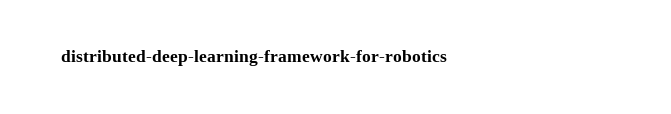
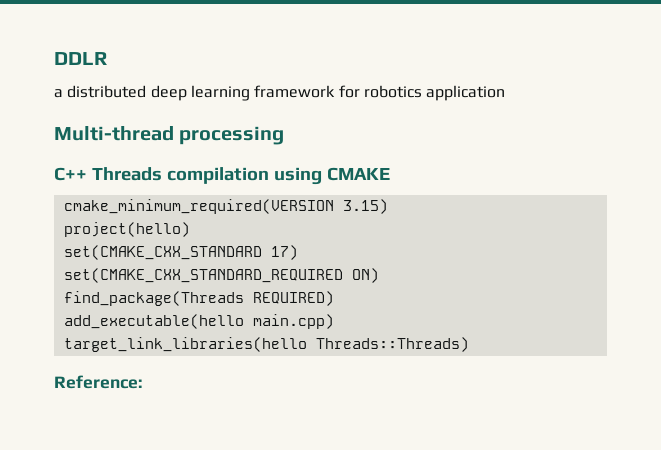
- distributed-deep-learning-framework-for-robotics
+ DDLR
+ a distributed deep learning framework for robotics application
+ Multi-thread processing
+ C++ Threads compilation using CMAKE
+ cmake_minimum_required(VERSION 3.15)
+ project(hello)
+ set(CMAKE_CXX_STANDARD 17)
+ set(CMAKE_CXX_STANDARD_REQUIRED ON)
+ find_package(Threads REQUIRED)
+ add_executable(hello main.cpp)
+ target_link_libraries(hello Threads::Threads)
+ Reference:

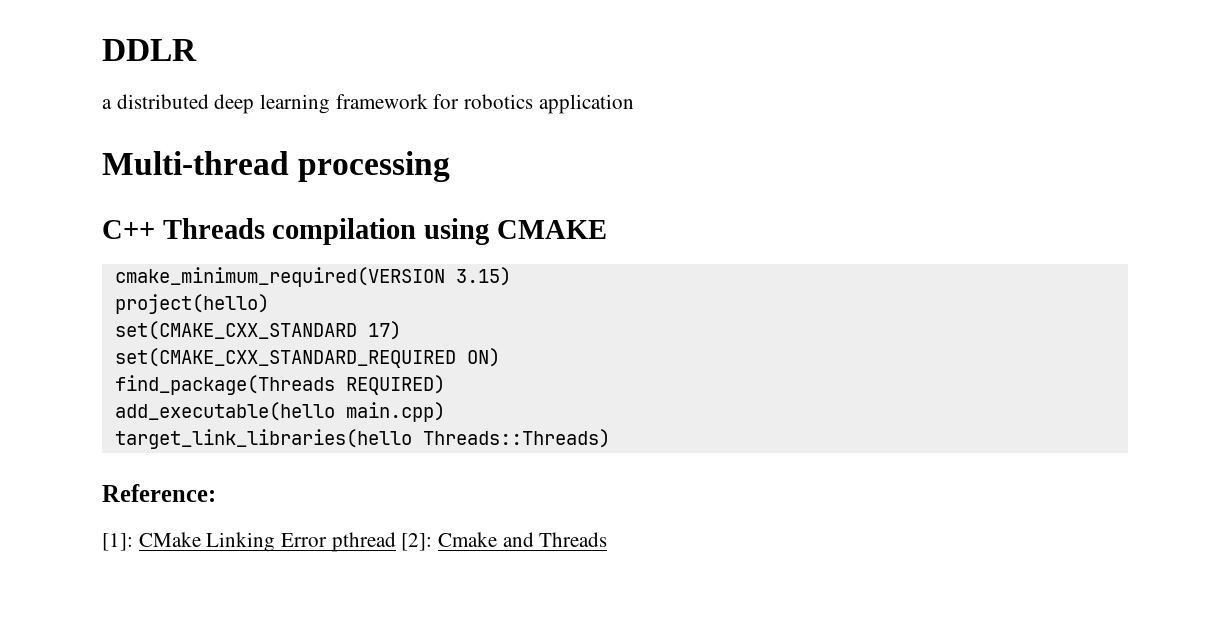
+ [1]: CMake Linking Error pthread [2]: Cmake and Threads

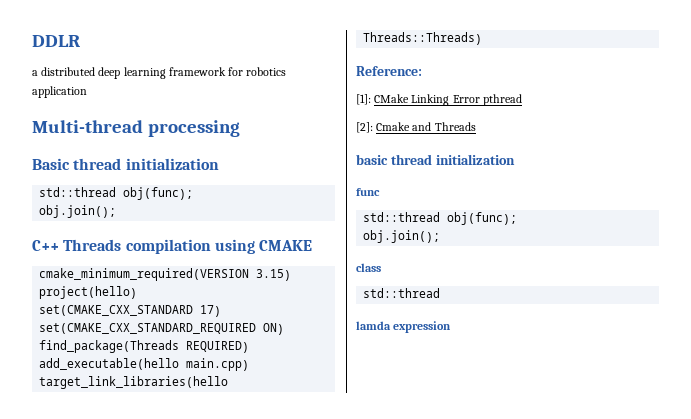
+ Basic thread initialization
+ std::thread obj(func);
+ obj.join();
- [1]: CMake Linking Error pthread [2]: Cmake and Threads
+ [1]: CMake Linking Error pthread
+ [2]: Cmake and Threads
+ basic thread initialization
+ func
+ std::thread obj(func);
+ obj.join();
+ class
+ std::thread
+ lamda expression

